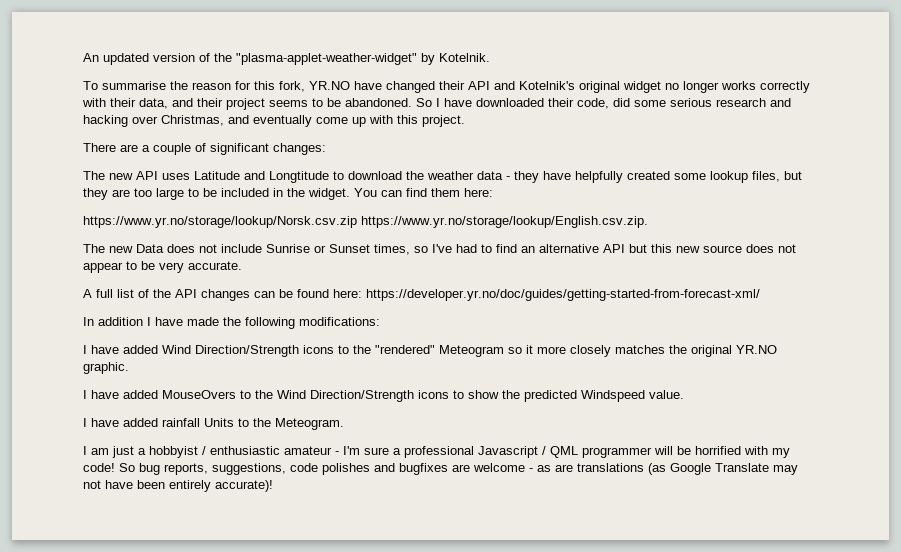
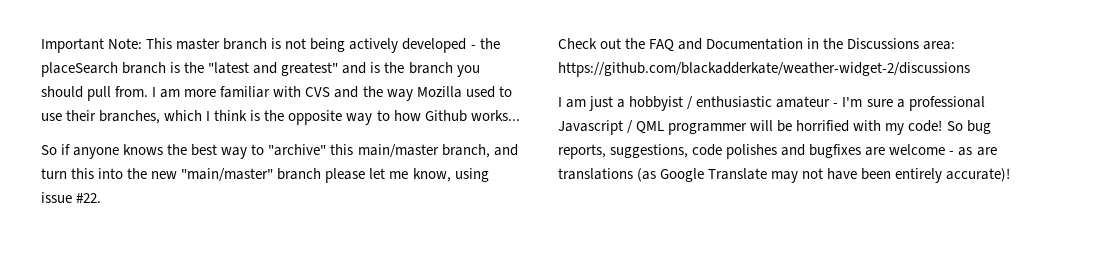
- An updated version of the "plasma-applet-weather-widget" by Kotelnik.
- To summarise the reason for this fork, YR.NO have changed their API and Kotelnik's original widget no longer works correctly with their data, and their project seems to be abandoned. So I have downloaded their code, did some serious research and hacking over Christmas, and eventually come up with this project.
- There are a couple of significant changes:
- The new API uses Latitude and Longtitude to download the weather data - they have helpfully created some lookup files, but they are too large to be included in the widget. You can find them here:
- https://www.yr.no/storage/lookup/Norsk.csv.zip https://www.yr.no/storage/lookup/English.csv.zip.
- The new Data does not include Sunrise or Sunset times, so I've had to find an alternative API but this new source does not appear to be very accurate.
- A full list of the API changes can be found here: https://developer.yr.no/doc/guides/getting-started-from-forecast-xml/
- In addition I have made the following modifications:
- I have added Wind Direction/Strength icons to the "rendered" Meteogram so it more closely matches the original YR.NO graphic.
- I have added MouseOvers to the Wind Direction/Strength icons to show the predicted Windspeed value.
- I have added rainfall Units to the Meteogram.
+ Important Note: This master branch is not being actively developed - the placeSearch branch is the "latest and greatest" and is the branch you should pull from. I am more familiar with CVS and the way Mozilla used to use their branches, which I think is the opposite way to how Github works...
+ So if anyone knows the best way to "archive" this main/master branch, and turn this into the new "main/master" branch please let me know, using issue #22.
+ Check out the FAQ and Documentation in the Discussions area: https://github.com/blackadderkate/weather-widget-2/discussions

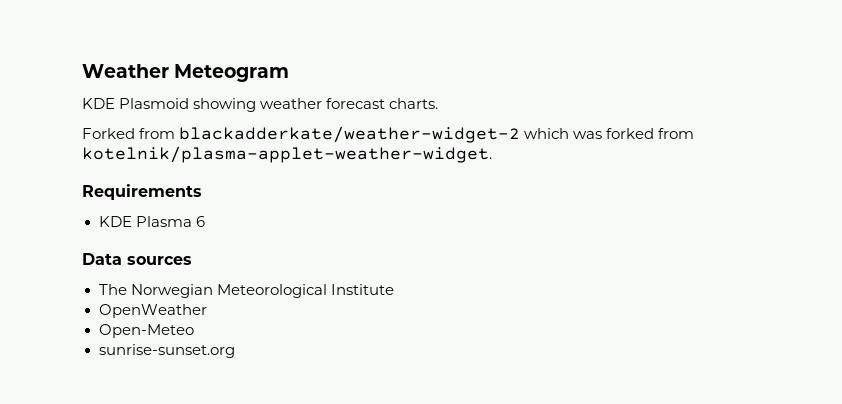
- Important Note: This master branch is not being actively developed - the placeSearch branch is the "latest and greatest" and is the branch you should pull from. I am more familiar with CVS and the way Mozilla used to use their branches, which I think is the opposite way to how Github works...
- So if anyone knows the best way to "archive" this main/master branch, and turn this into the new "main/master" branch please let me know, using issue #22.
- Check out the FAQ and Documentation in the Discussions area: https://github.com/blackadderkate/weather-widget-2/discussions
- I am just a hobbyist / enthusiastic amateur - I'm sure a professional Javascript / QML programmer will be horrified with my code! So bug reports, suggestions, code polishes and bugfixes are welcome - as are translations (as Google Translate may not have been entirely accurate)!
+ Weather Meteogram
+ KDE Plasmoid showing weather forecast charts.
+ Forked from blackadderkate/weather-widget-2 which was forked from kotelnik/plasma-applet-weather-widget.
+ Requirements
+ KDE Plasma 6
+ Data sources
+ The Norwegian Meteorological Institute
+ OpenWeather
+ Open-Meteo
+ sunrise-sunset.org

